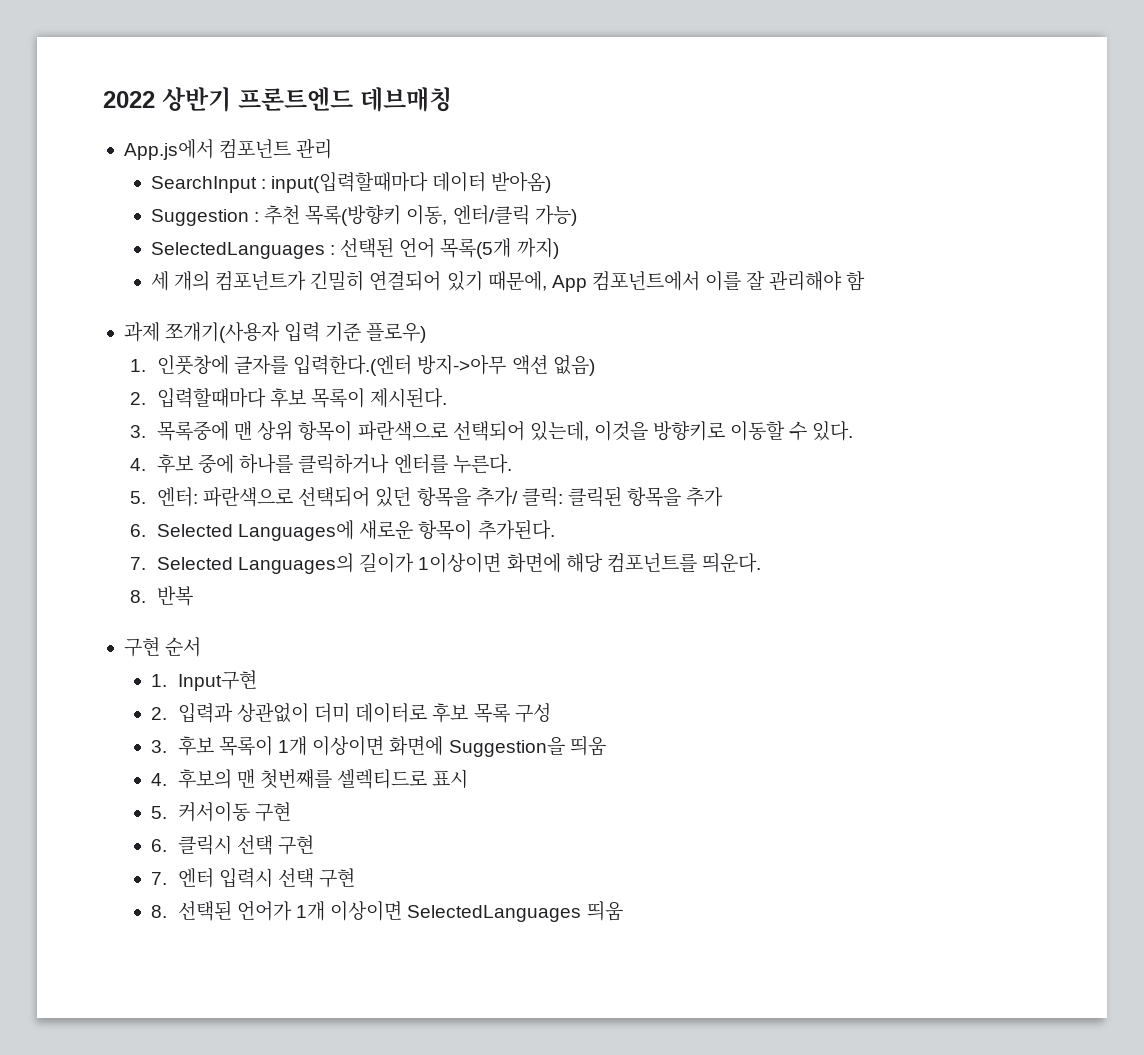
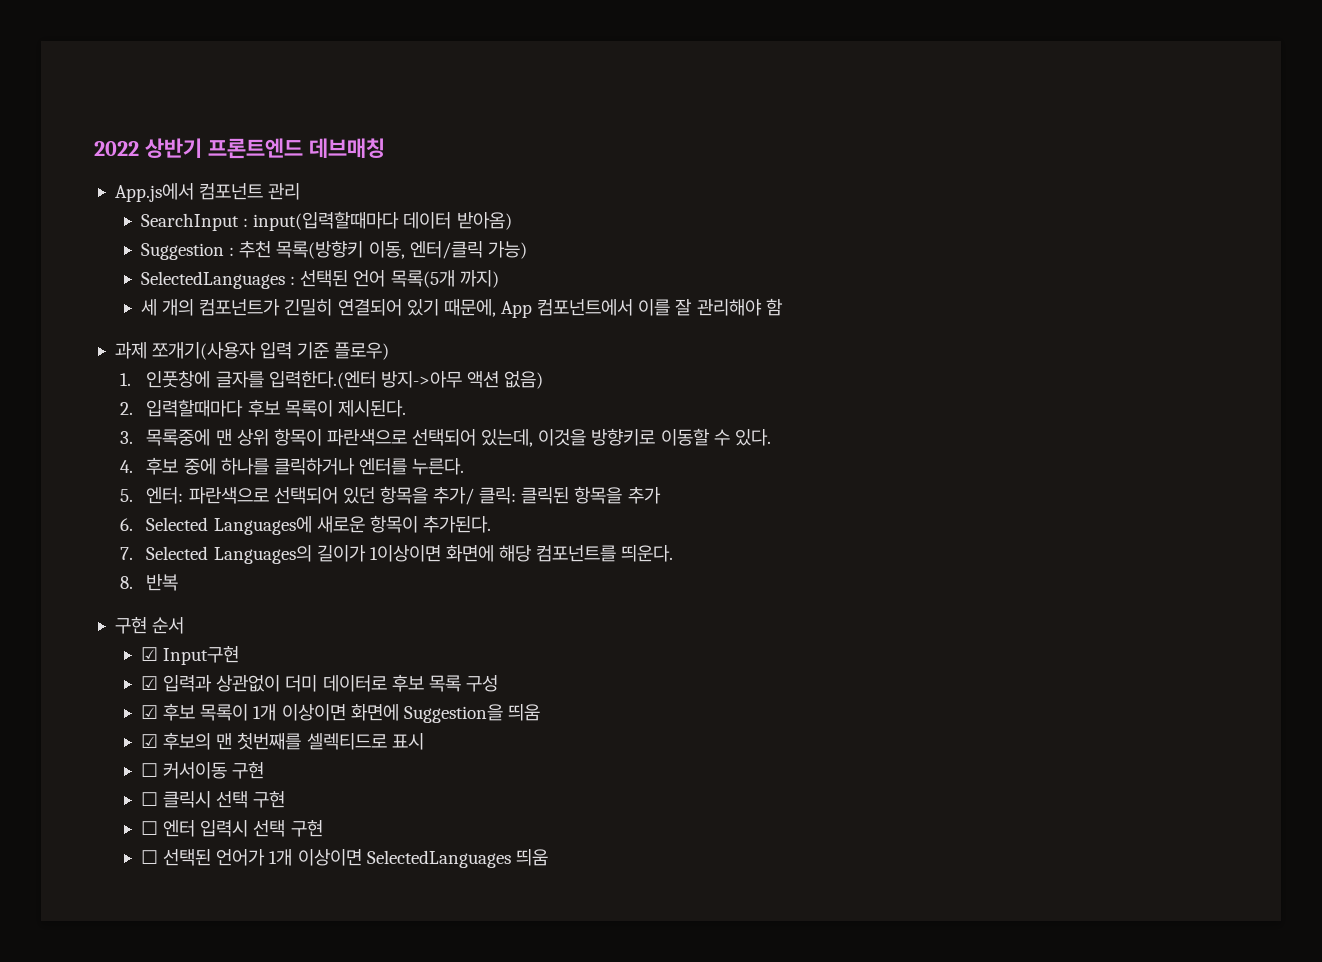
- 1. Input구현
+ ☑ Input구현
- 2. 입력과 상관없이 더미 데이터로 후보 목록 구성
+ ☑ 입력과 상관없이 더미 데이터로 후보 목록 구성
- 3. 후보 목록이 1개 이상이면 화면에 Suggestion을 띄움
+ ☑ 후보 목록이 1개 이상이면 화면에 Suggestion을 띄움
- 4. 후보의 맨 첫번째를 셀렉티드로 표시
+ ☑ 후보의 맨 첫번째를 셀렉티드로 표시
- 5. 커서이동 구현
+ ☐ 커서이동 구현
- 6. 클릭시 선택 구현
+ ☐ 클릭시 선택 구현
- 7. 엔터 입력시 선택 구현
+ ☐ 엔터 입력시 선택 구현
- 8. 선택된 언어가 1개 이상이면 SelectedLanguages 띄움
+ ☐ 선택된 언어가 1개 이상이면 SelectedLanguages 띄움

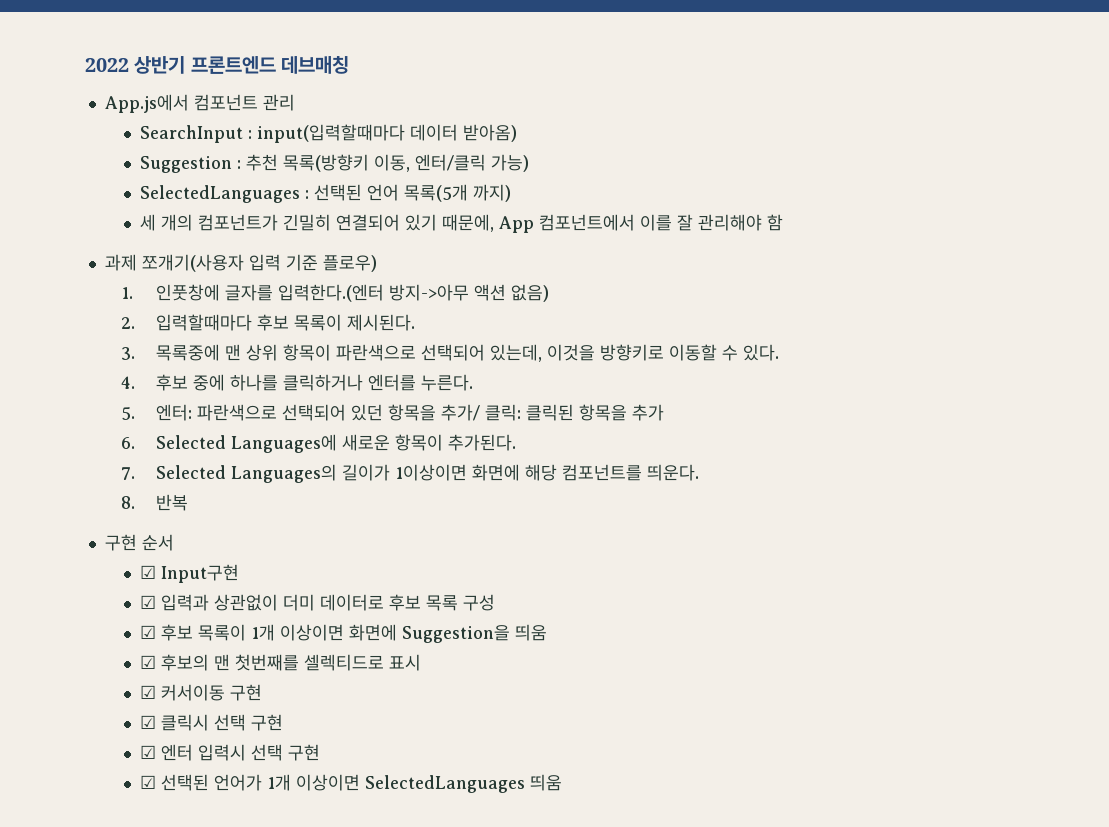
- ☐ 커서이동 구현
+ ☑ 커서이동 구현
- ☐ 클릭시 선택 구현
+ ☑ 클릭시 선택 구현
- ☐ 엔터 입력시 선택 구현
+ ☑ 엔터 입력시 선택 구현
- ☐ 선택된 언어가 1개 이상이면 SelectedLanguages 띄움
+ ☑ 선택된 언어가 1개 이상이면 SelectedLanguages 띄움

